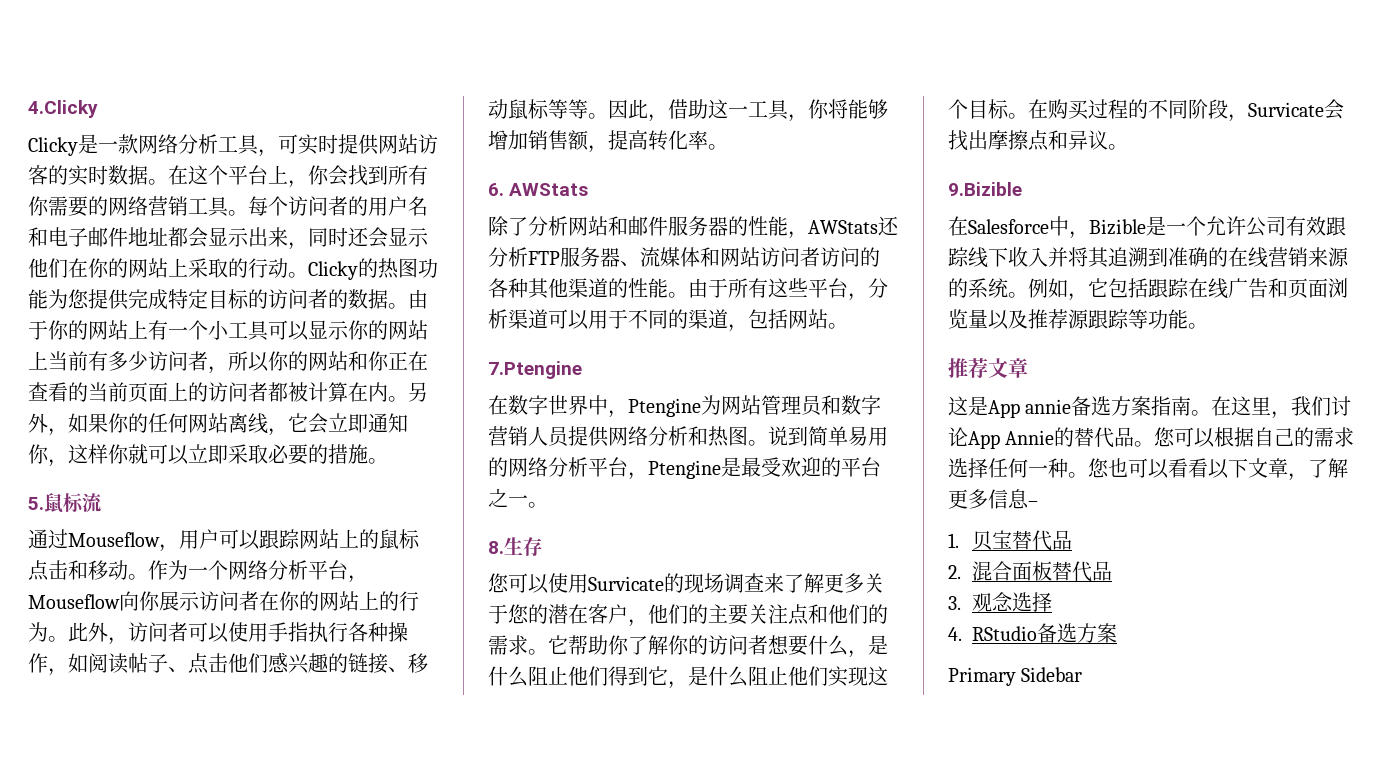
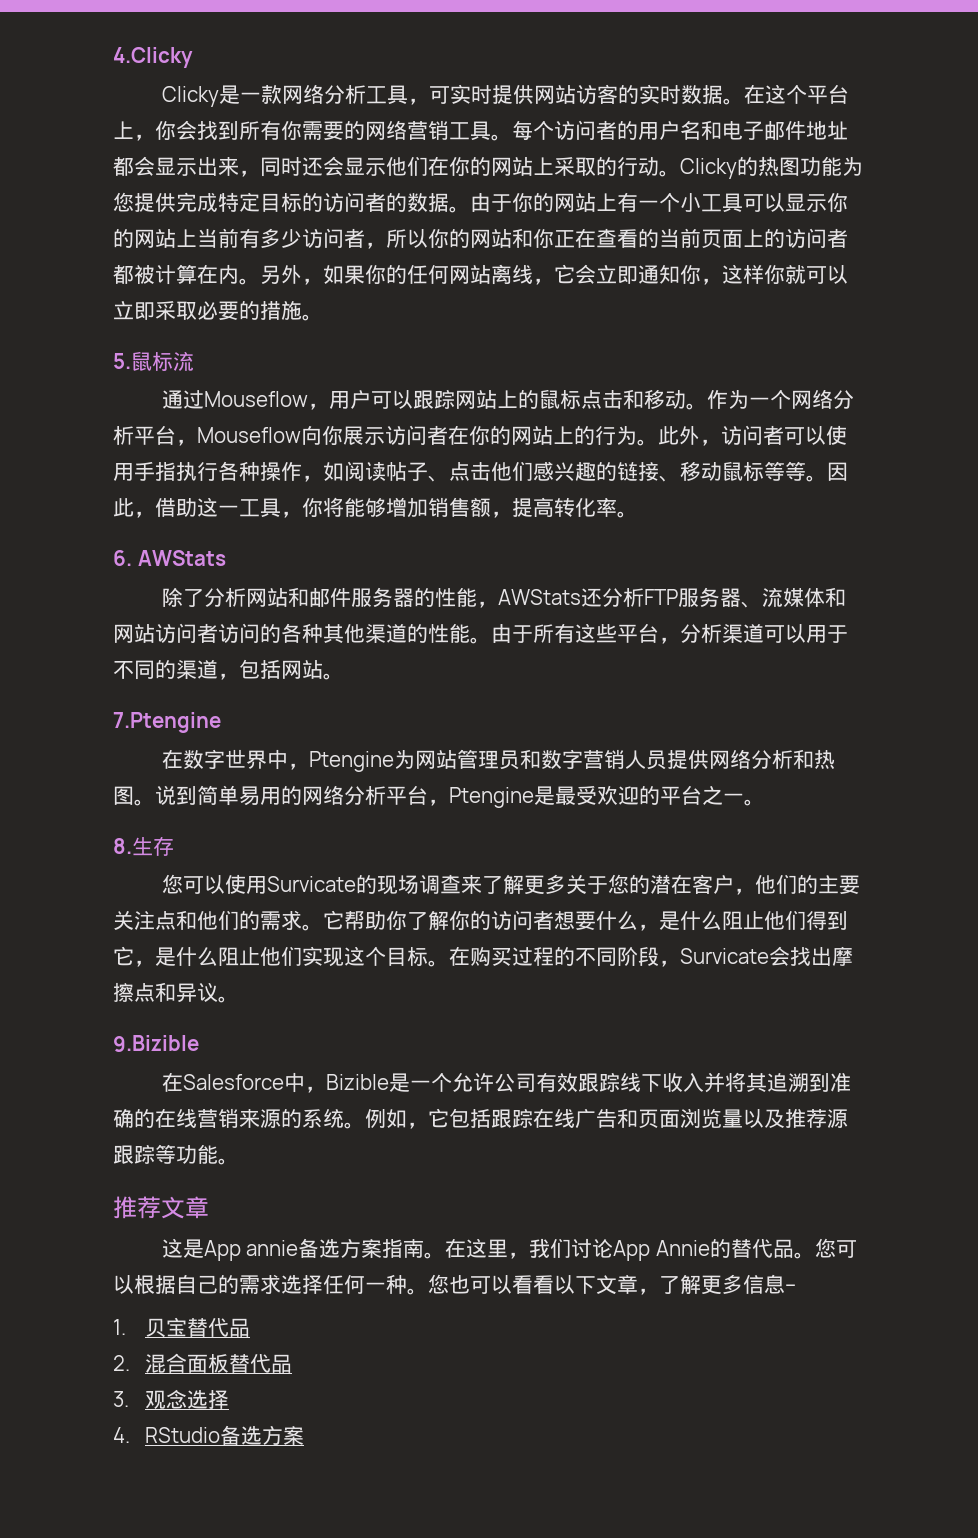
- Primary Sidebar

